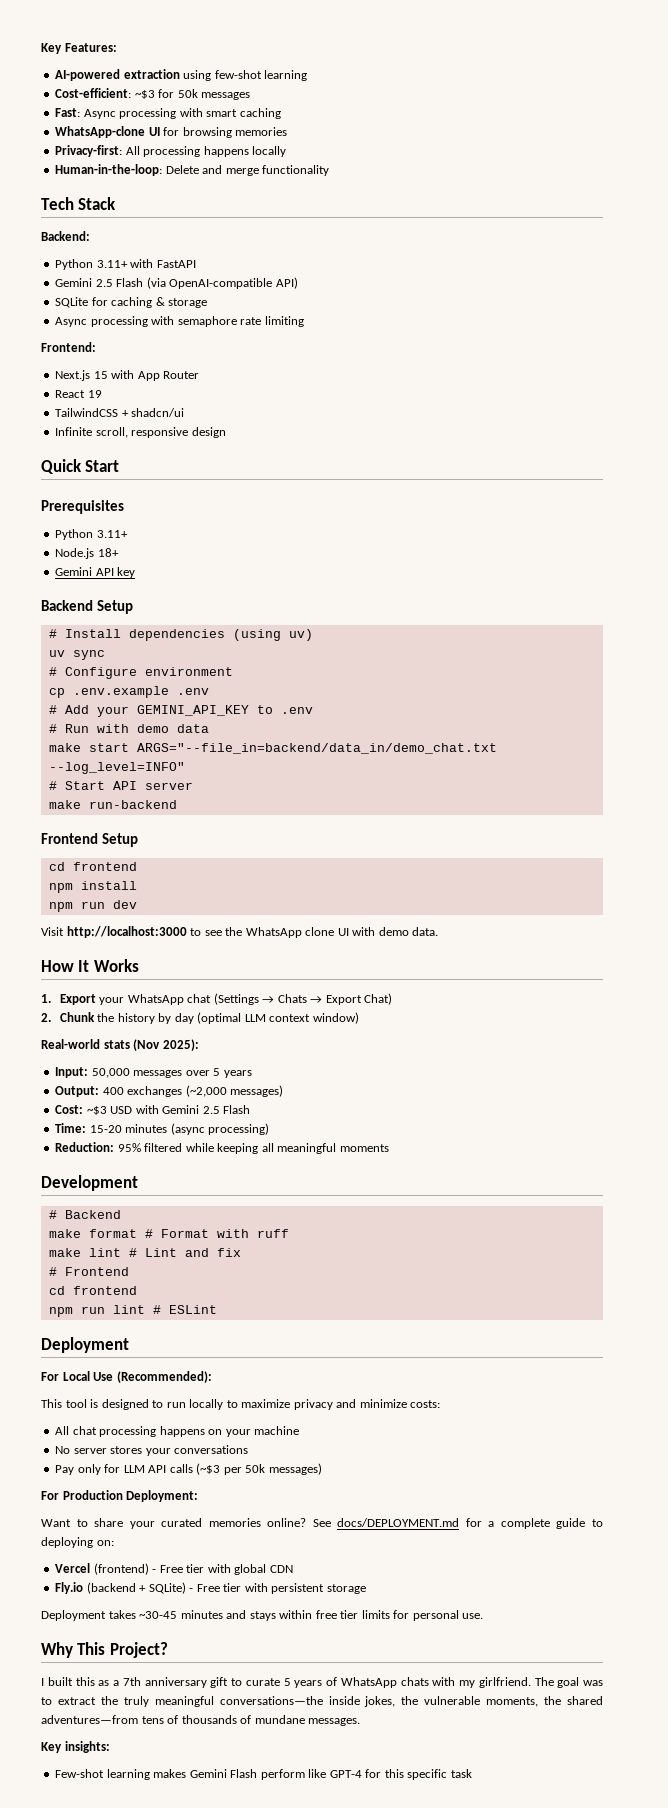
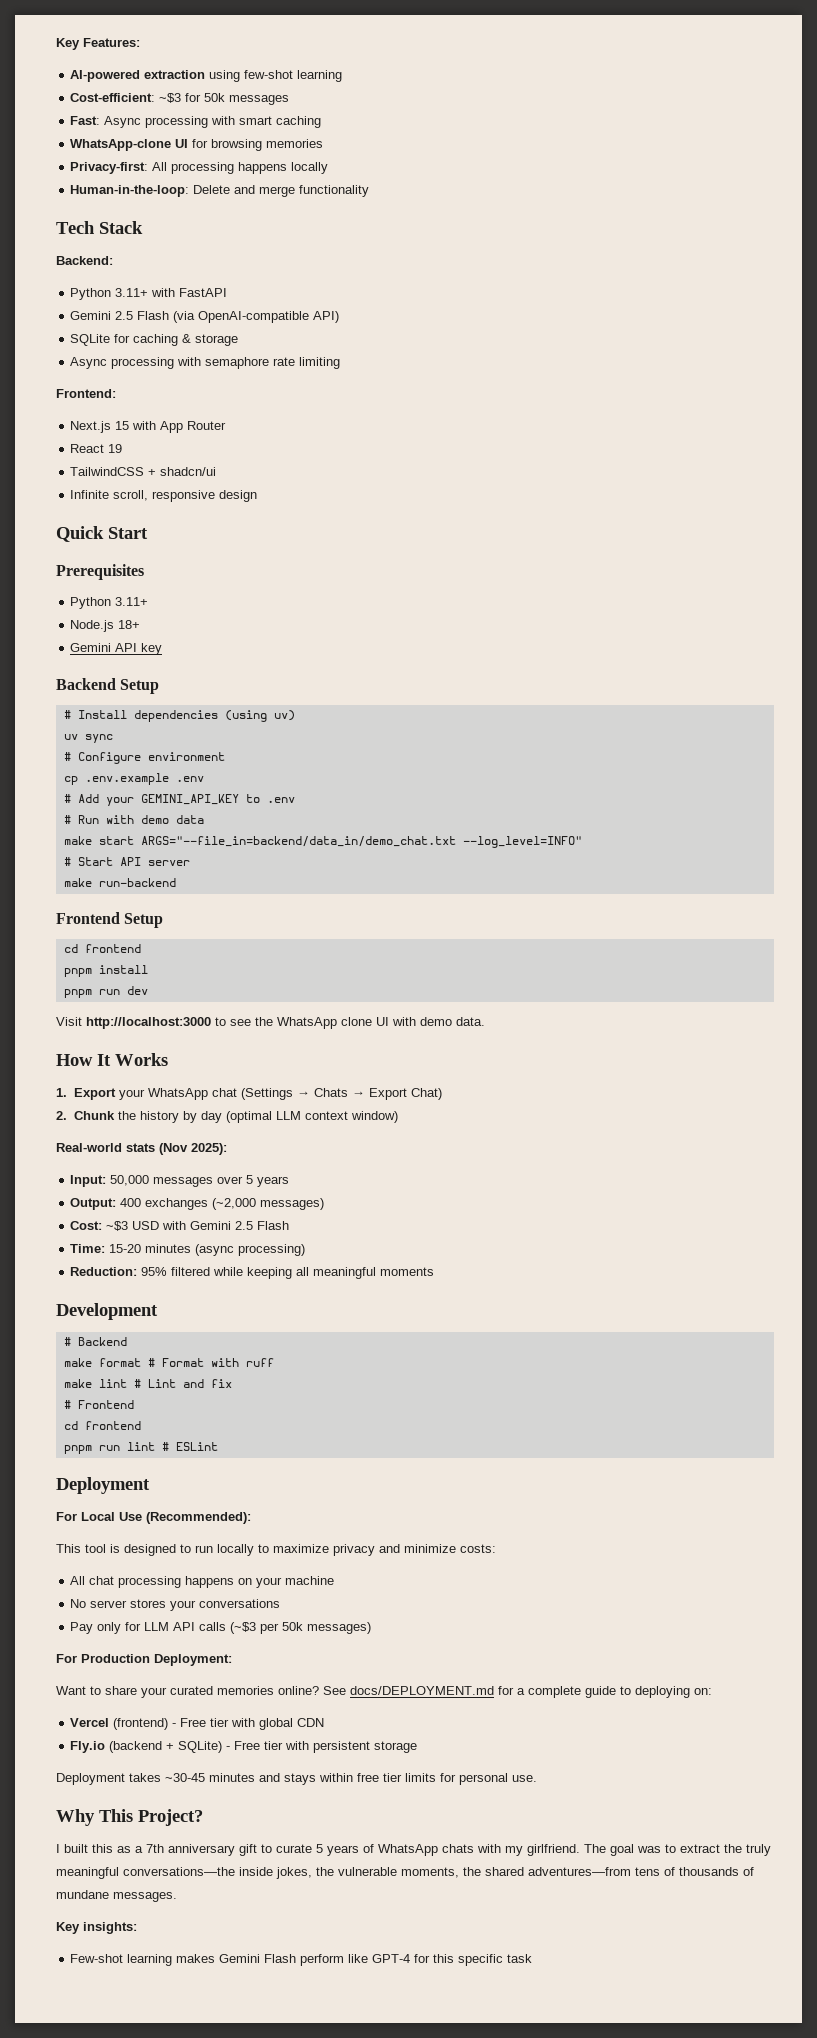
- npm install
+ pnpm install
- npm run dev
+ pnpm run dev
- npm run lint # ESLint
+ pnpm run lint # ESLint

